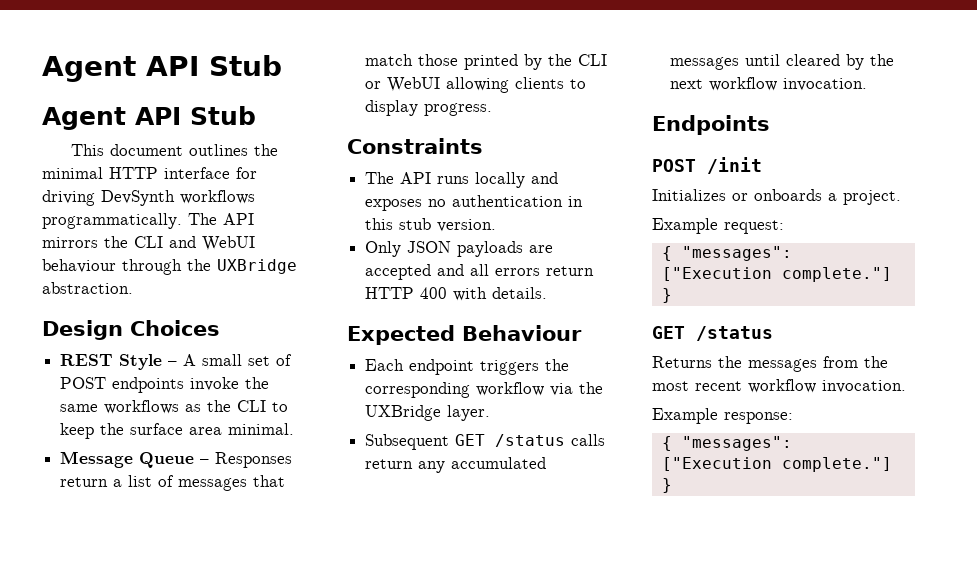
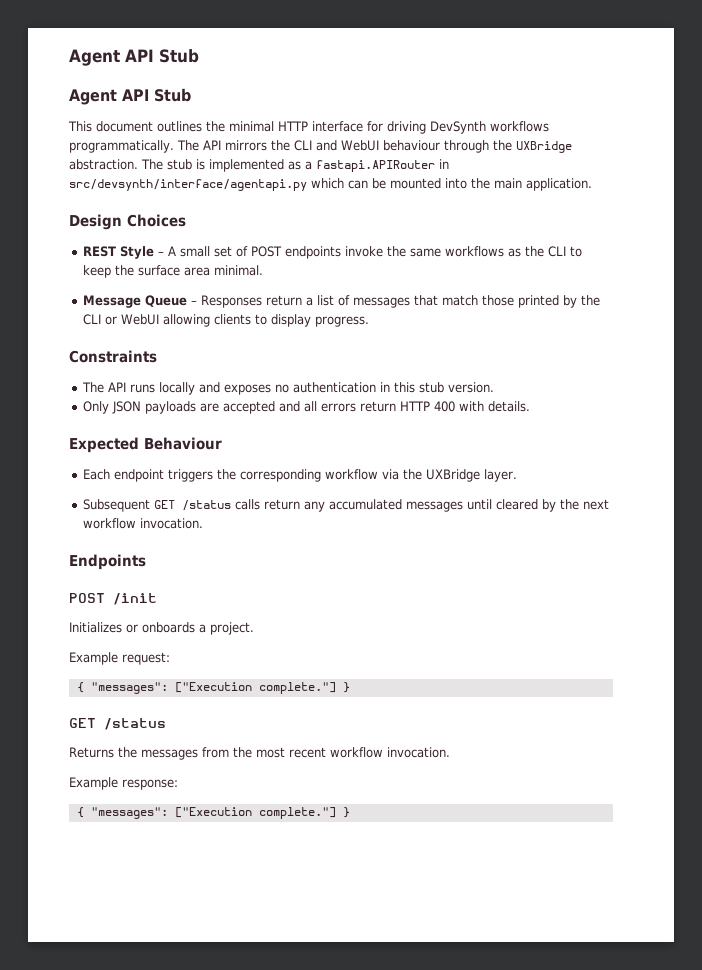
+ The stub is implemented as a fastapi.APIRouter in src/devsynth/interface/agentapi.py which can be mounted into the main application.

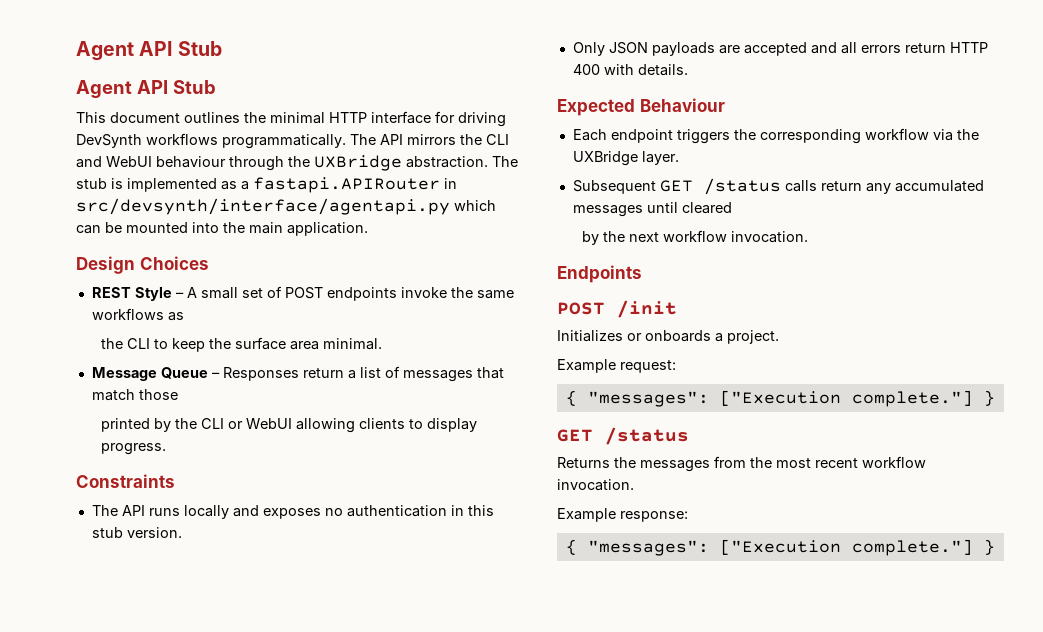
- REST Style – A small set of POST endpoints invoke the same workflows as the CLI to keep the surface area minimal.
+ REST Style – A small set of POST endpoints invoke the same workflows as
+ the CLI to keep the surface area minimal.
- Message Queue – Responses return a list of messages that match those printed by the CLI or WebUI allowing clients to display progress.
+ Message Queue – Responses return a list of messages that match those
+ printed by the CLI or WebUI allowing clients to display progress.
- Subsequent GET /status calls return any accumulated messages until cleared by the next workflow invocation.
+ Subsequent GET /status calls return any accumulated messages until cleared
+ by the next workflow invocation.

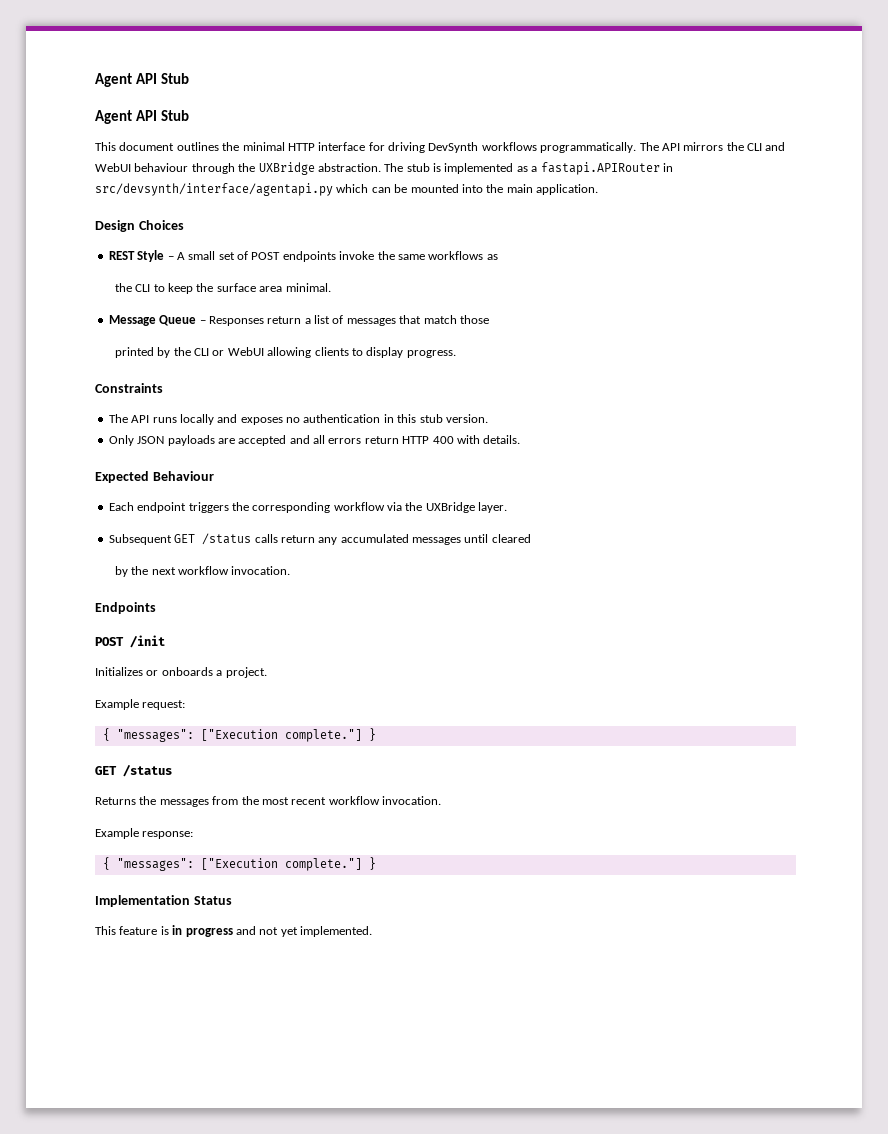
+ Implementation Status
+ This feature is in progress and not yet implemented.

